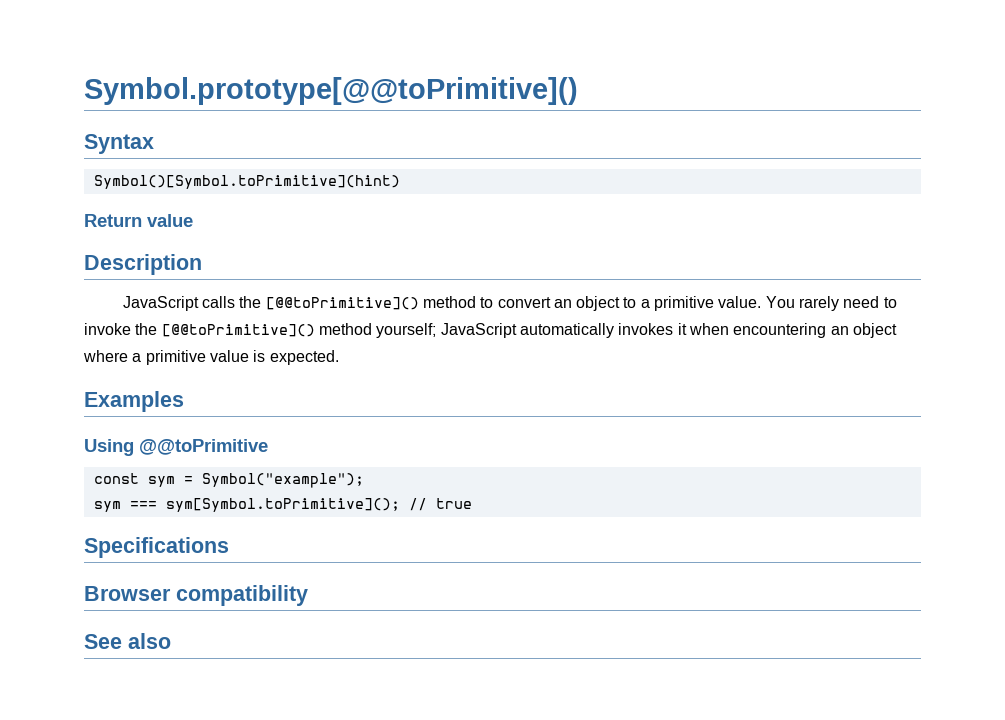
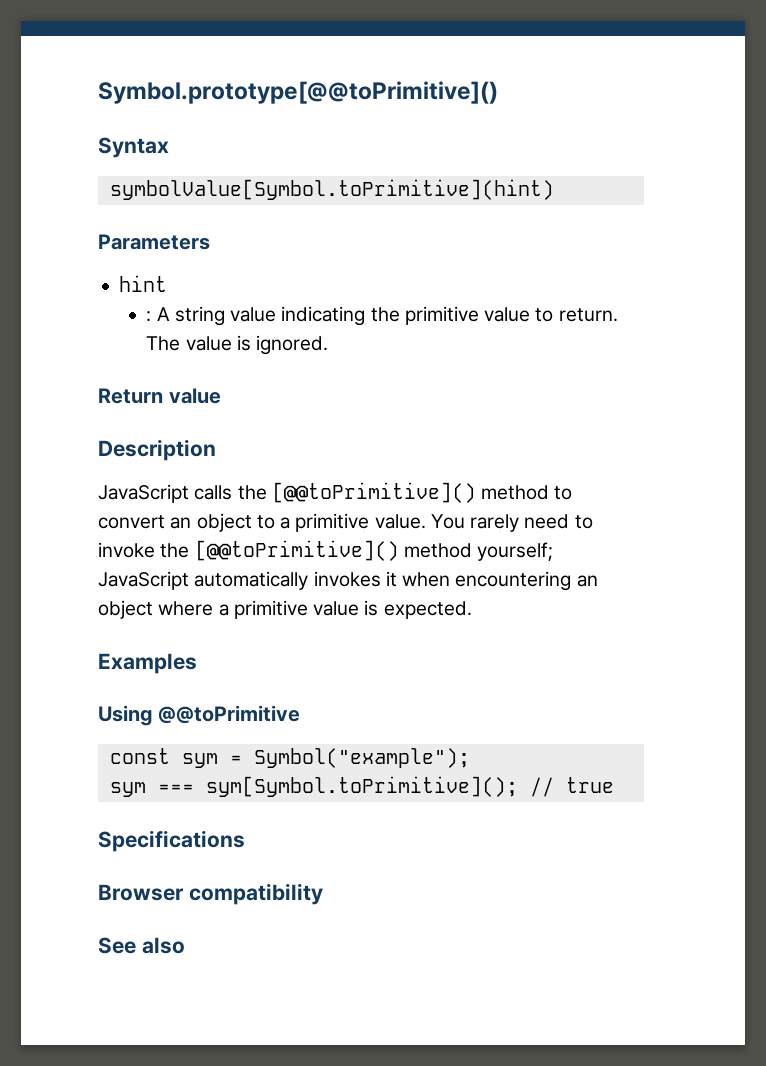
- Symbol()[Symbol.toPrimitive](hint)
+ symbolValue[Symbol.toPrimitive](hint)
+ Parameters
+ hint
+ : A string value indicating the primitive value to return. The value is ignored.

